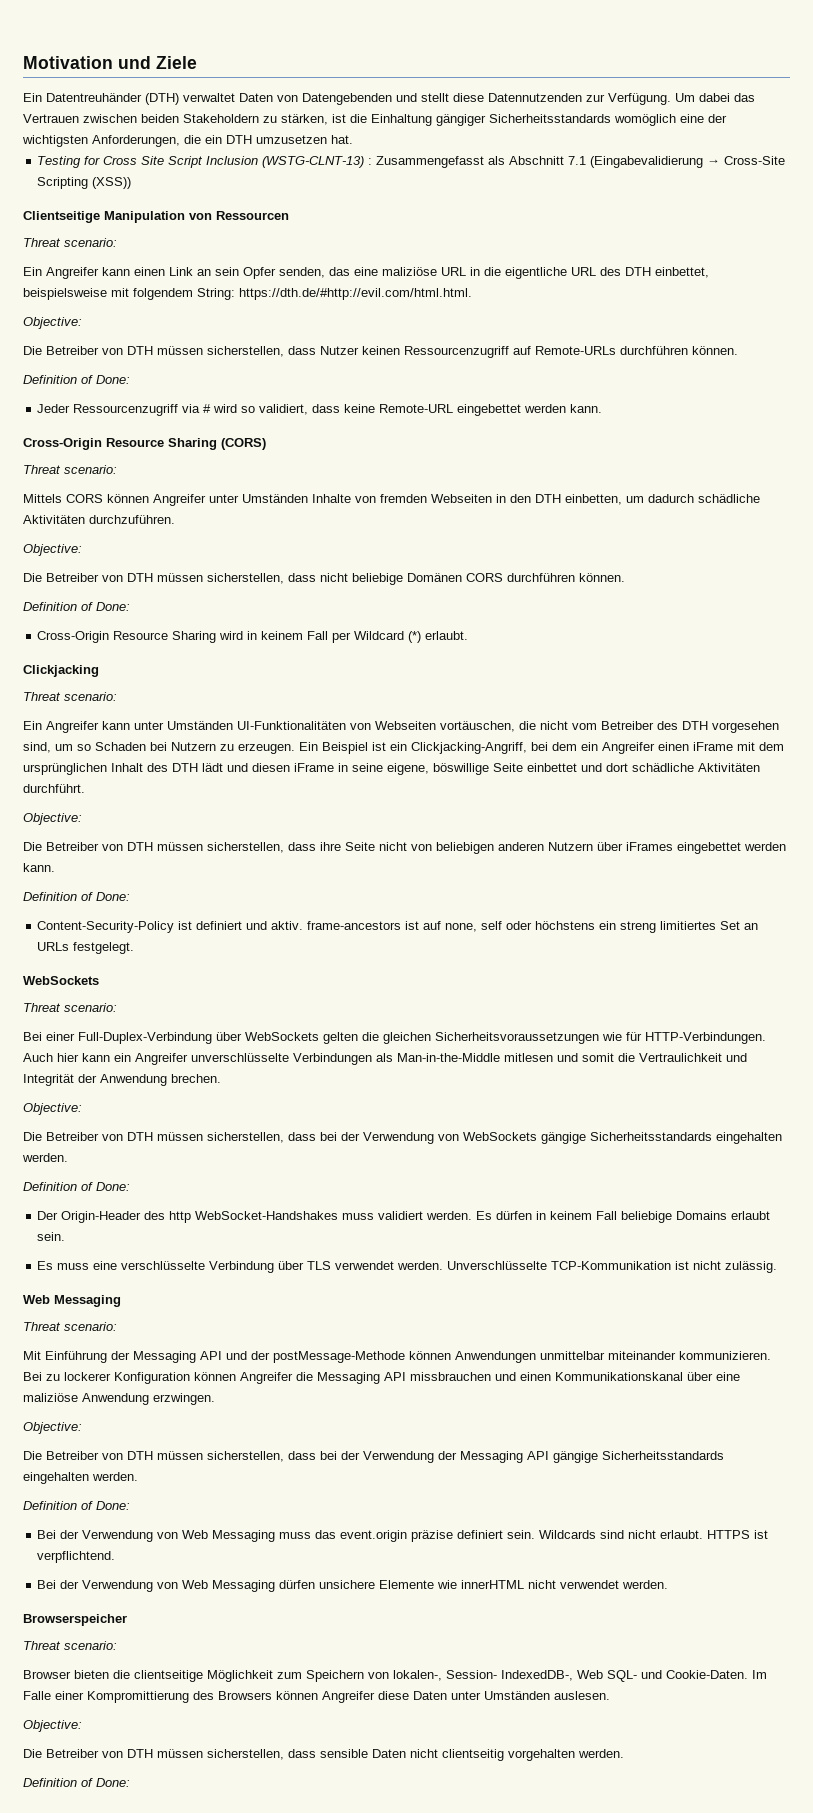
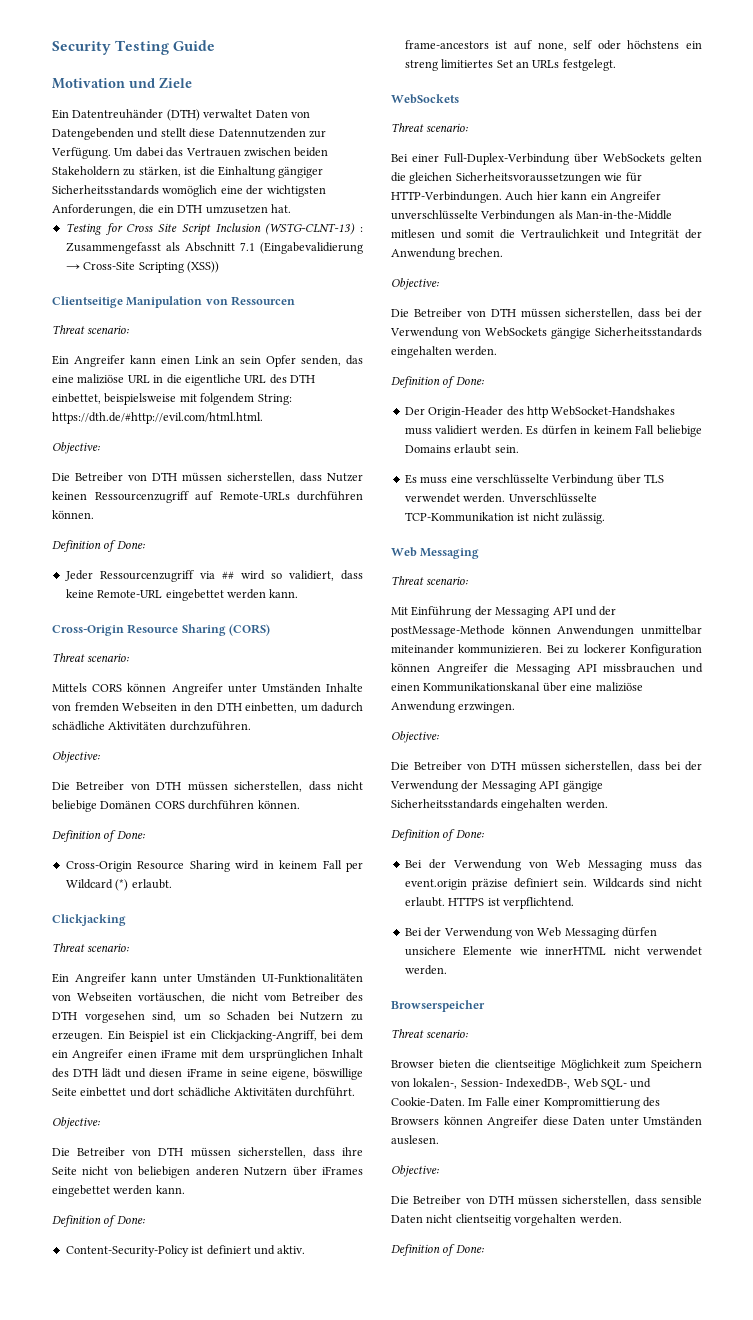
+ Security Testing Guide
- Jeder Ressourcenzugriff via # wird so validiert, dass keine Remote-URL eingebettet werden kann.
+ Jeder Ressourcenzugriff via ## wird so validiert, dass keine Remote-URL eingebettet werden kann.

